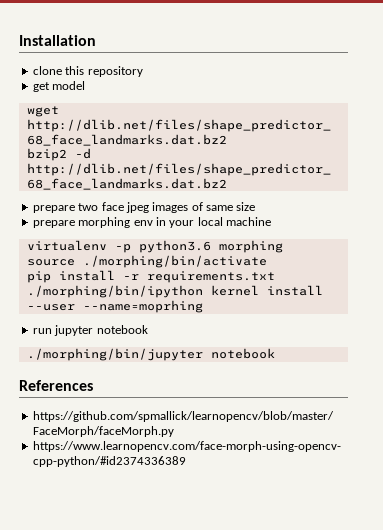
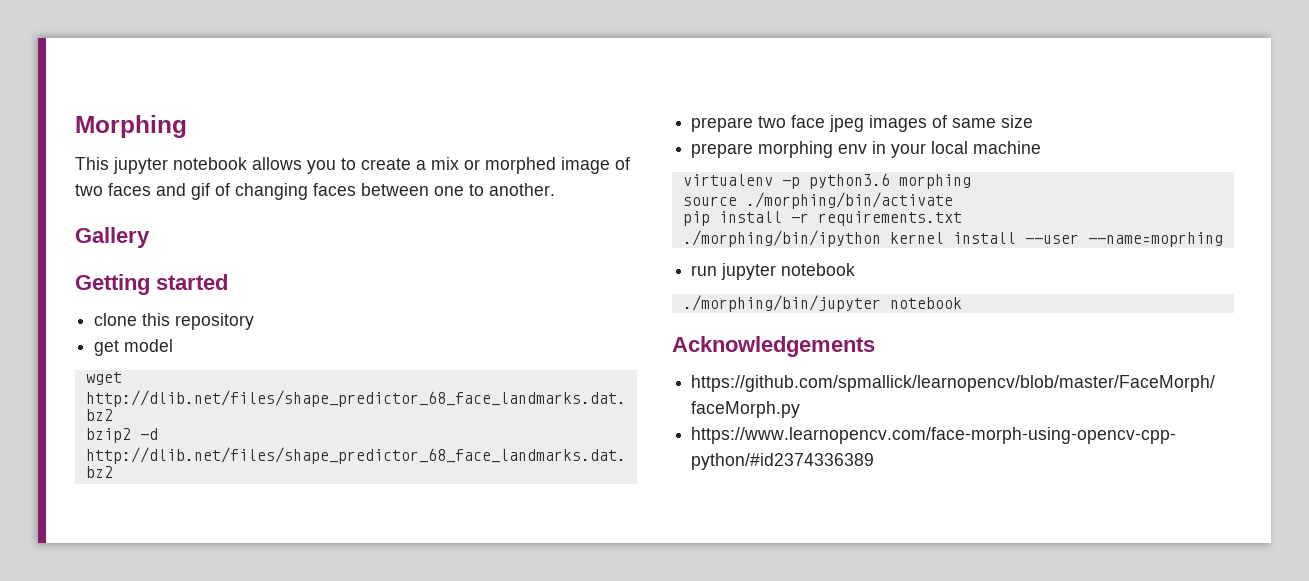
- Installation
+ Morphing
+ This jupyter notebook allows you to create a mix or morphed image of two faces and gif of changing faces between one to another.
+ Gallery
+ Getting started
- References
+ Acknowledgements

